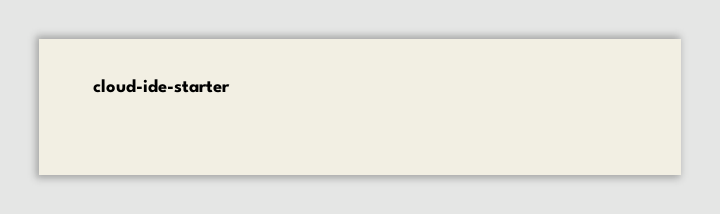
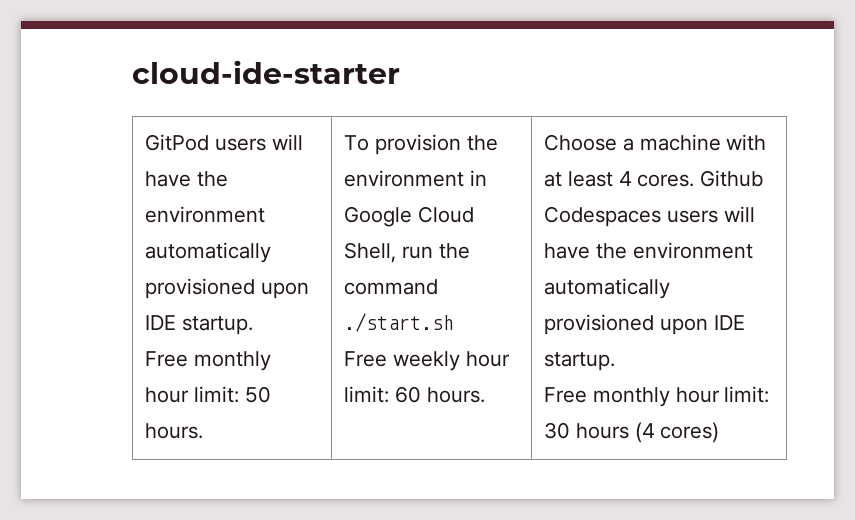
+ GitPod users will have the environment automatically provisioned upon IDE startup.
+ Free monthly hour limit: 50 hours. | To provision the environment in Google Cloud Shell, run the command ./start.sh
+ Free weekly hour limit: 60 hours. | Choose a machine with at least 4 cores. Github Codespaces users will have the environment automatically provisioned upon IDE startup.
+ Free monthly hour limit: 30 hours (4 cores)

